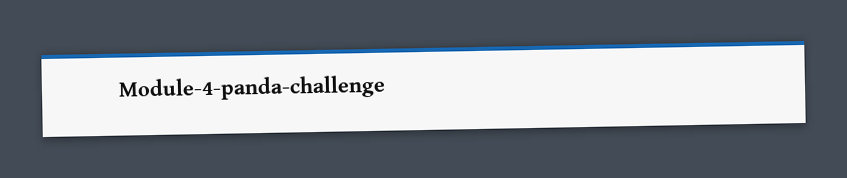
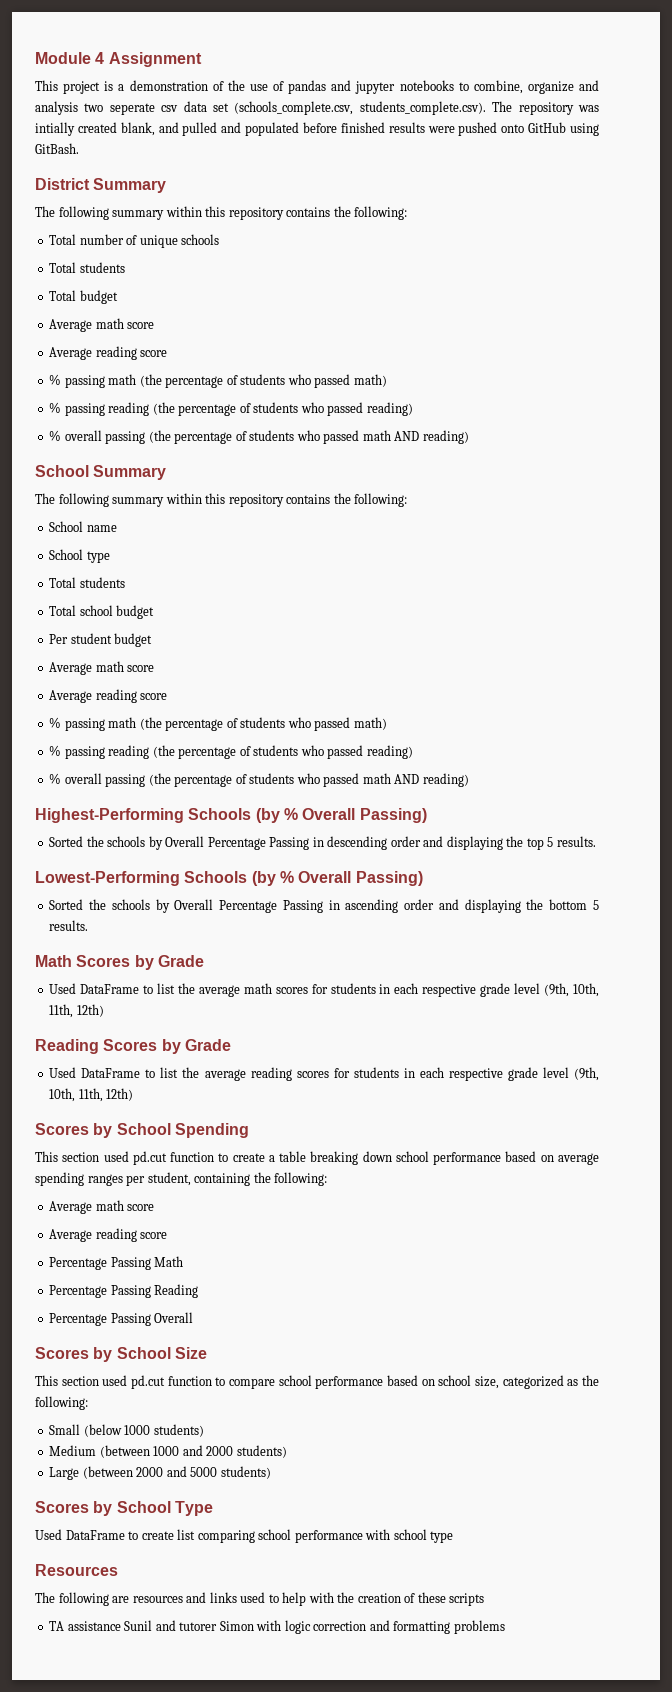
- Module-4-panda-challenge
+ Module 4 Assignment
+ This project is a demonstration of the use of pandas and jupyter notebooks to combine, organize and analysis two seperate csv data set (schools_complete.csv, students_complete.csv). The repository was intially created blank, and pulled and populated before finished results were pushed onto GitHub using GitBash.
+ District Summary
+ The following summary within this repository contains the following:
+ Total number of unique schools
+ Total students
+ Total budget
+ Average math score
+ Average reading score
+ % passing math (the percentage of students who passed math)
+ % passing reading (the percentage of students who passed reading)
+ % overall passing (the percentage of students who passed math AND reading)
+ School Summary
+ The following summary within this repository contains the following:
+ School name
+ School type
+ Total students
+ Total school budget
+ Per student budget
+ Average math score
+ Average reading score
+ % passing math (the percentage of students who passed math)
+ % passing reading (the percentage of students who passed reading)
+ % overall passing (the percentage of students who passed math AND reading)
+ Highest-Performing Schools (by % Overall Passing)
+ Sorted the schools by Overall Percentage Passing in descending order and displaying the top 5 results.
+ Lowest-Performing Schools (by % Overall Passing)
+ Sorted the schools by Overall Percentage Passing in ascending order and displaying the bottom 5 results.
+ Math Scores by Grade
+ Used DataFrame to list the average math scores for students in each respective grade level (9th, 10th, 11th, 12th)
+ Reading Scores by Grade
+ Used DataFrame to list the average reading scores for students in each respective grade level (9th, 10th, 11th, 12th)
+ Scores by School Spending
+ This section used pd.cut function to create a table breaking down school performance based on average spending ranges per student, containing the following:
+ Average math score
+ Average reading score
+ Percentage Passing Math
+ Percentage Passing Reading
+ Percentage Passing Overall
+ Scores by School Size
+ This section used pd.cut function to compare school performance based on school size, categorized as the following:
+ Small (below 1000 students)
+ Medium (between 1000 and 2000 students)
+ Large (between 2000 and 5000 students)
+ Scores by School Type
+ Used DataFrame to create list comparing school performance with school type
+ Resources
+ The following are resources and links used to help with the creation of these scripts
+ TA assistance Sunil and tutorer Simon with logic correction and formatting problems

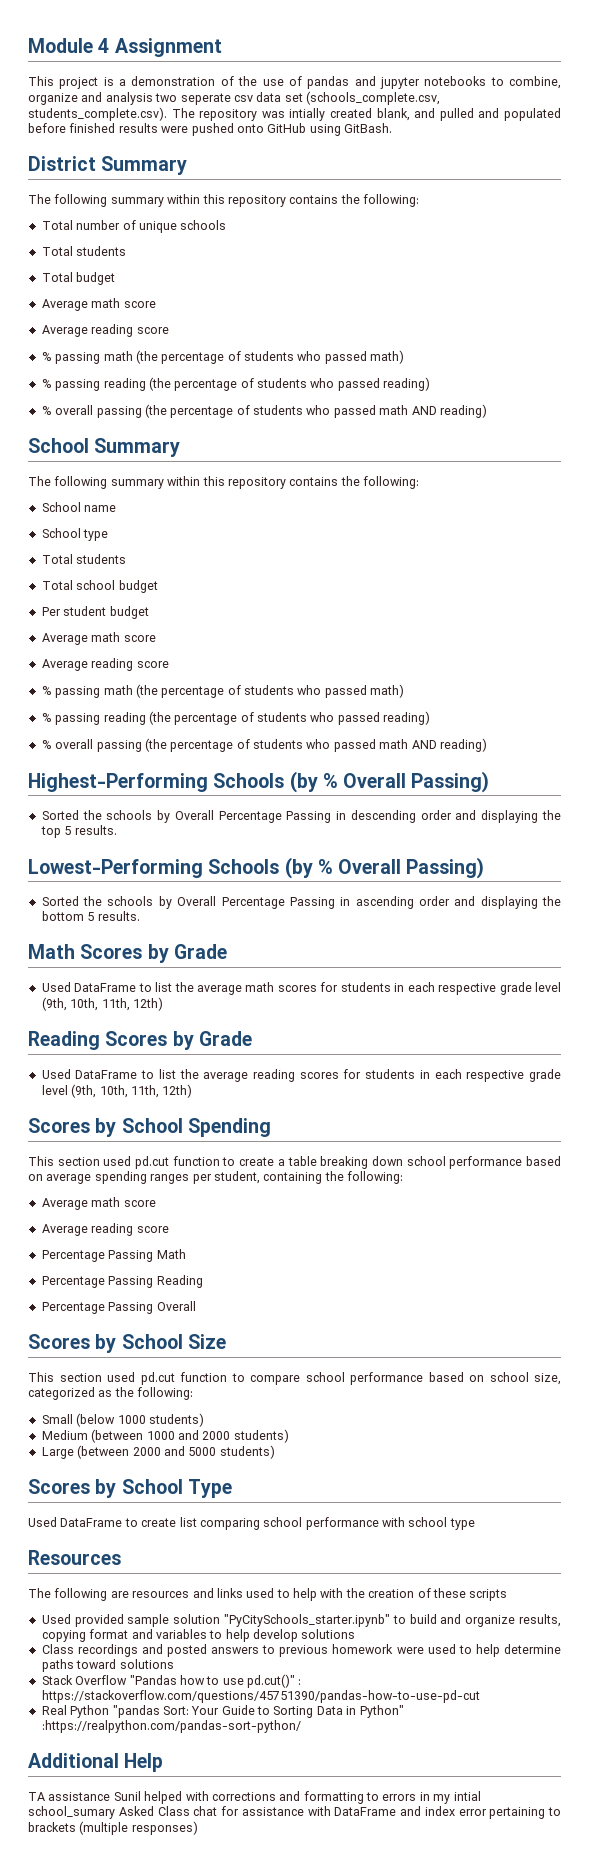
- TA assistance Sunil and tutorer Simon with logic correction and formatting problems
+ Used provided sample solution "PyCitySchools_starter.ipynb" to build and organize results, copying format and variables to help develop solutions
+ Class recordings and posted answers to previous homework were used to help determine paths toward solutions
+ Stack Overflow "Pandas how to use pd.cut()" : https://stackoverflow.com/questions/45751390/pandas-how-to-use-pd-cut
+ Real Python "pandas Sort: Your Guide to Sorting Data in Python" :https://realpython.com/pandas-sort-python/
+ Additional Help
+ TA assistance Sunil helped with corrections and formatting to errors in my intial school_sumary Asked Class chat for assistance with DataFrame and index error pertaining to brackets (multiple responses)

